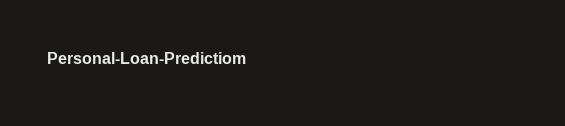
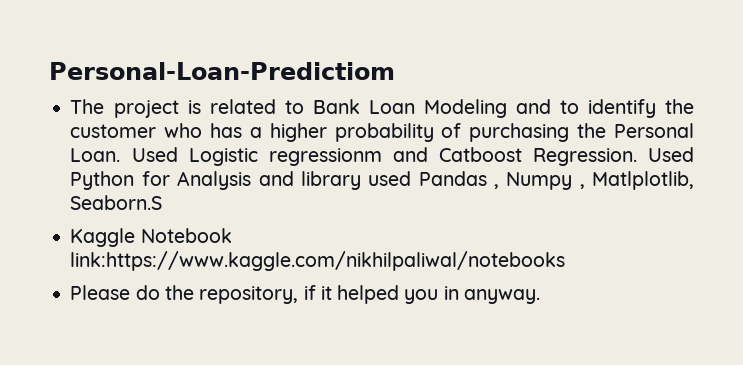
+ The project is related to Bank Loan Modeling and to identify the customer who has a higher probability of purchasing the Personal Loan. Used Logistic regressionm and Catboost Regression. Used Python for Analysis and library used Pandas , Numpy , Matlplotlib, Seaborn.S
+ Kaggle Notebook link:https://www.kaggle.com/nikhilpaliwal/notebooks
+ Please do the repository, if it helped you in anyway.

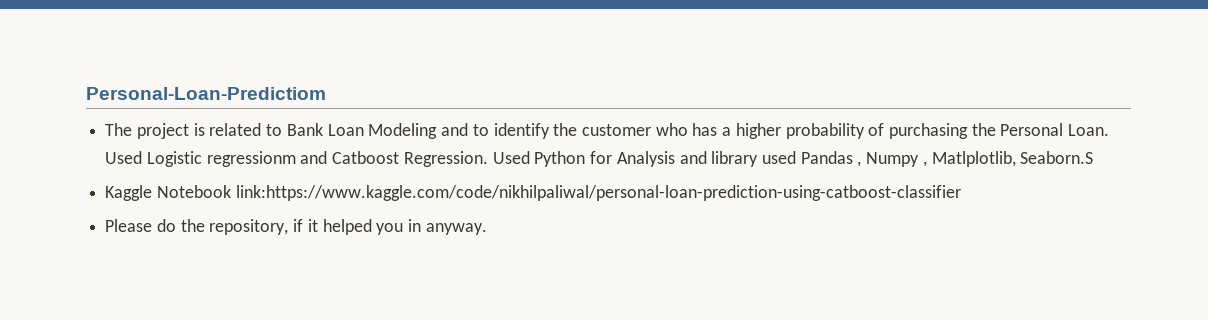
- Kaggle Notebook link:https://www.kaggle.com/nikhilpaliwal/notebooks
+ Kaggle Notebook link:https://www.kaggle.com/code/nikhilpaliwal/personal-loan-prediction-using-catboost-classifier

